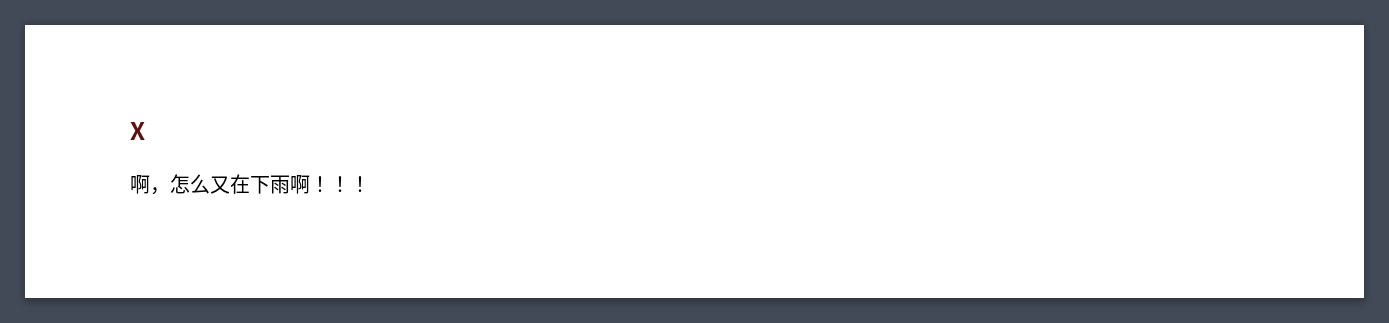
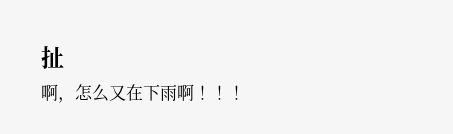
- X
+ 扯

